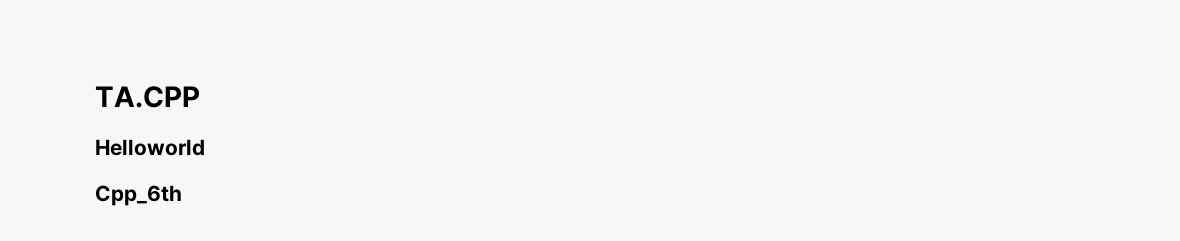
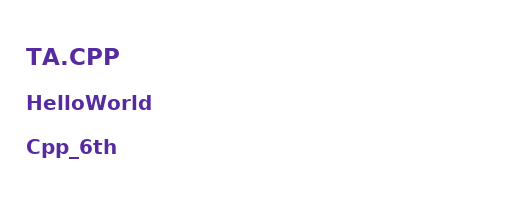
- Helloworld
+ HelloWorld

